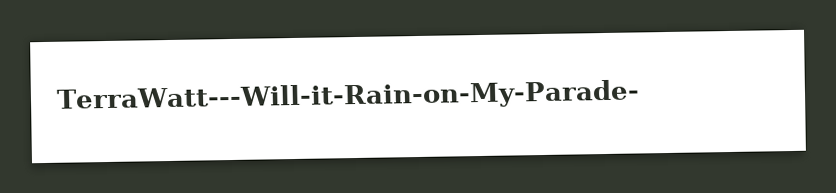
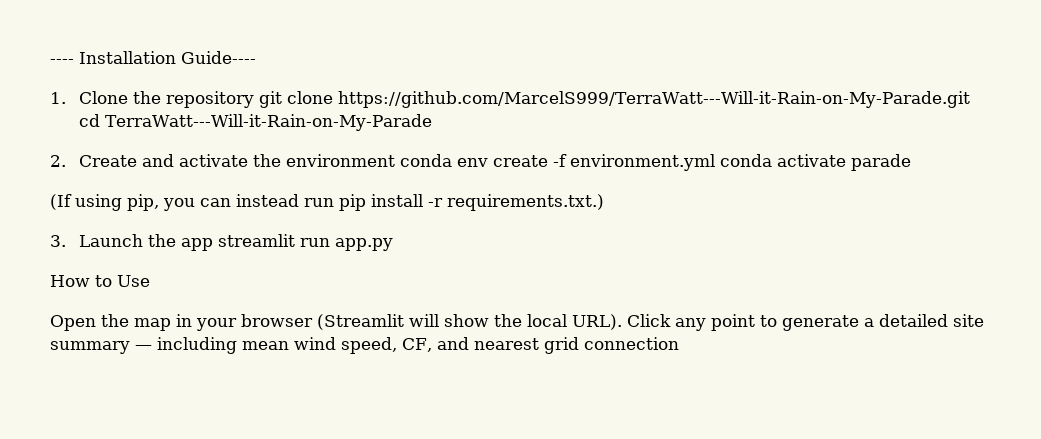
- TerraWatt---Will-it-Rain-on-My-Parade-
+ ---- Installation Guide----
+ 1. Clone the repository git clone https://github.com/MarcelS999/TerraWatt---Will-it-Rain-on-My-Parade.git cd TerraWatt---Will-it-Rain-on-My-Parade
+ 2. Create and activate the environment conda env create -f environment.yml conda activate parade
+ (If using pip, you can instead run pip install -r requirements.txt.)
+ 3. Launch the app streamlit run app.py
+ How to Use
+ Open the map in your browser (Streamlit will show the local URL). Click any point to generate a detailed site summary — including mean wind speed, CF, and nearest grid connection

